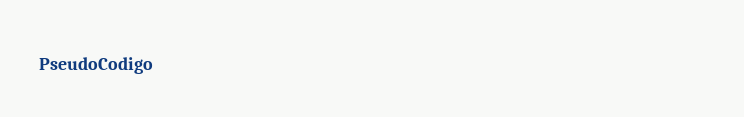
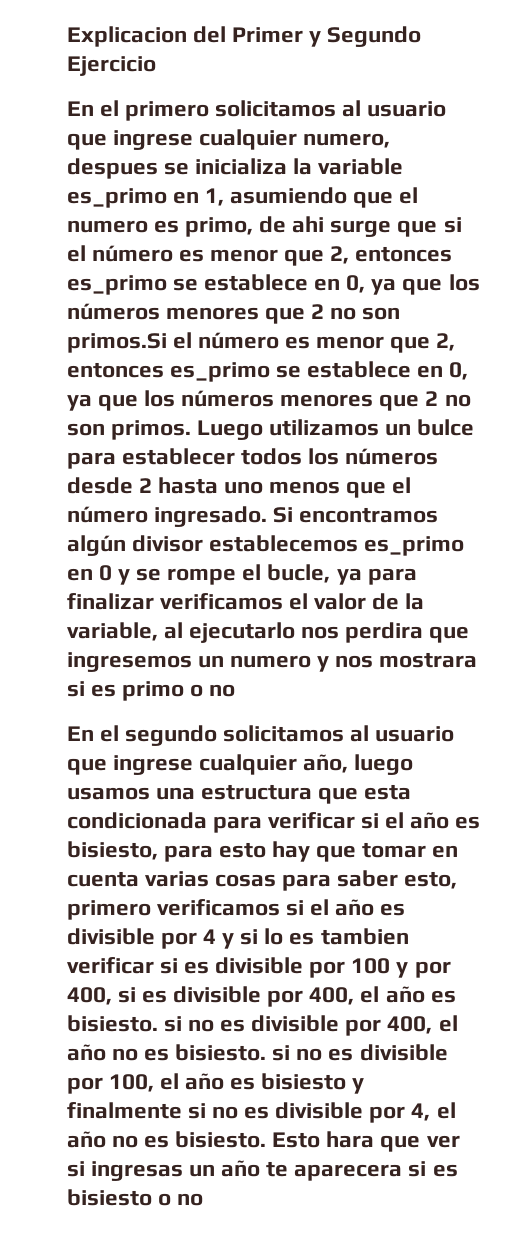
- PseudoCodigo
+ Explicacion del Primer y Segundo Ejercicio
+ En el primero solicitamos al usuario que ingrese cualquier numero, despues se inicializa la variable es_primo en 1, asumiendo que el numero es primo, de ahi surge que si el número es menor que 2, entonces es_primo se establece en 0, ya que los números menores que 2 no son primos.Si el número es menor que 2, entonces es_primo se establece en 0, ya que los números menores que 2 no son primos. Luego utilizamos un bulce para establecer todos los números desde 2 hasta uno menos que el número ingresado. Si encontramos algún divisor establecemos es_primo en 0 y se rompe el bucle, ya para finalizar verificamos el valor de la variable, al ejecutarlo nos perdira que ingresemos un numero y nos mostrara si es primo o no
+ En el segundo solicitamos al usuario que ingrese cualquier año, luego usamos una estructura que esta condicionada para verificar si el año es bisiesto, para esto hay que tomar en cuenta varias cosas para saber esto, primero verificamos si el año es divisible por 4 y si lo es tambien verificar si es divisible por 100 y por 400, si es divisible por 400, el año es bisiesto. si no es divisible por 400, el año no es bisiesto. si no es divisible por 100, el año es bisiesto y finalmente si no es divisible por 4, el año no es bisiesto. Esto hara que ver si ingresas un año te aparecera si es bisiesto o no

